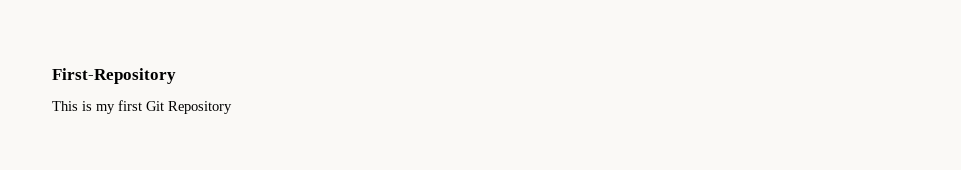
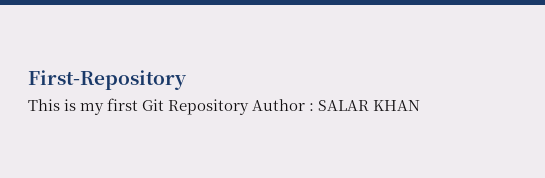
- This is my first Git Repository
+ This is my first Git Repository Author : SALAR KHAN

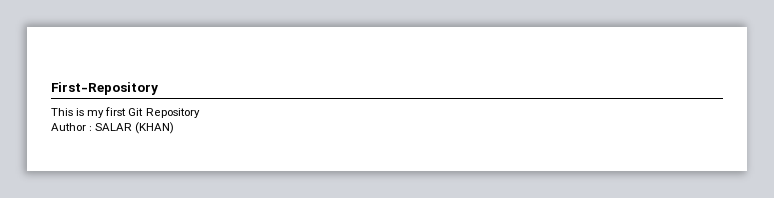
- This is my first Git Repository Author : SALAR KHAN
+ This is my first Git Repository
+ Author : SALAR (KHAN)

